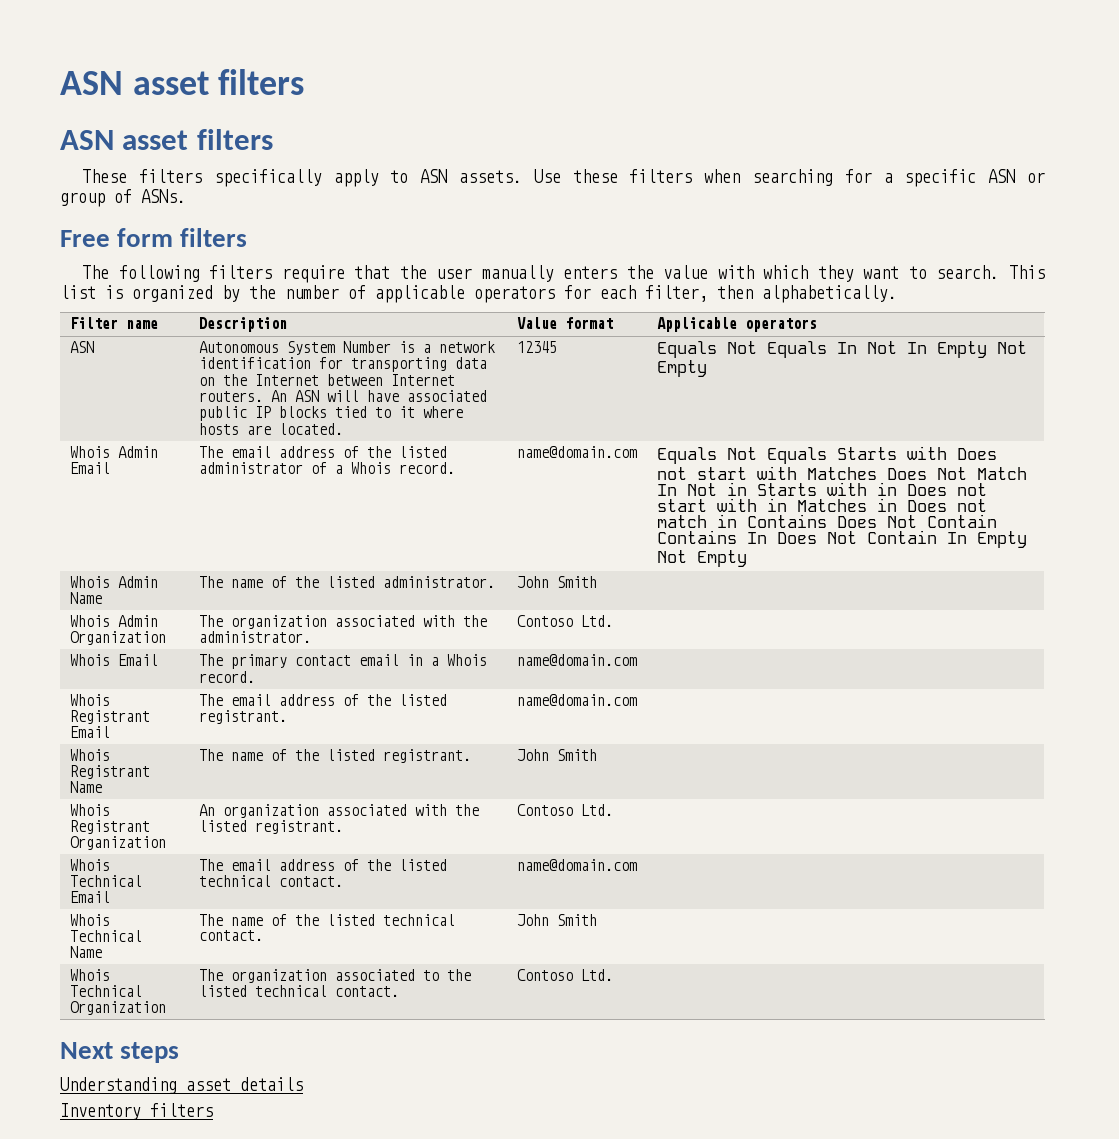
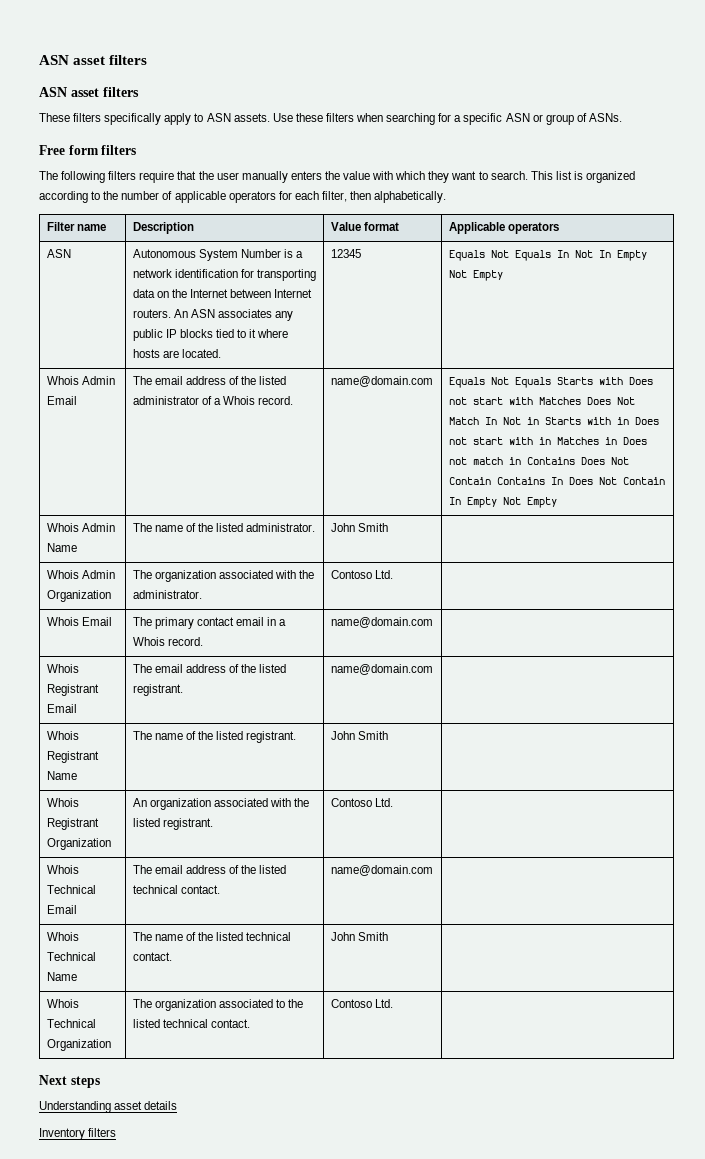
- This list is organized by the number of applicable operators for each filter, then alphabetically.
+ This list is organized according to the number of applicable operators for each filter, then alphabetically.
- An ASN will have associated public IP blocks tied to it where hosts are located.
+ An ASN associates any public IP blocks tied to it where hosts are located.

